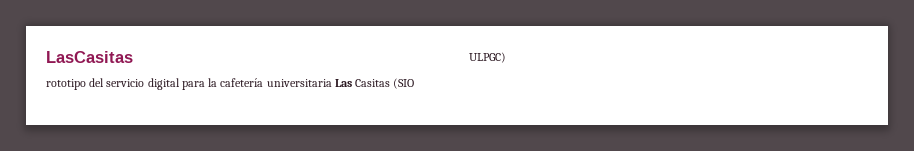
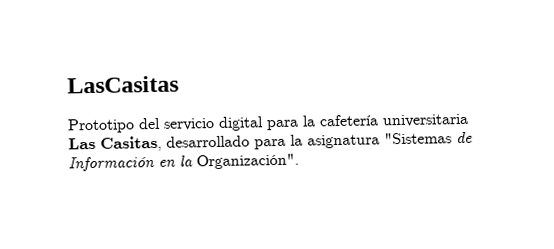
- rototipo del servicio digital para la cafetería universitaria Las Casitas (SIO ULPGC)
+ Prototipo del servicio digital para la cafetería universitaria Las Casitas, desarrollado para la asignatura "Sistemas de Información en la Organización".

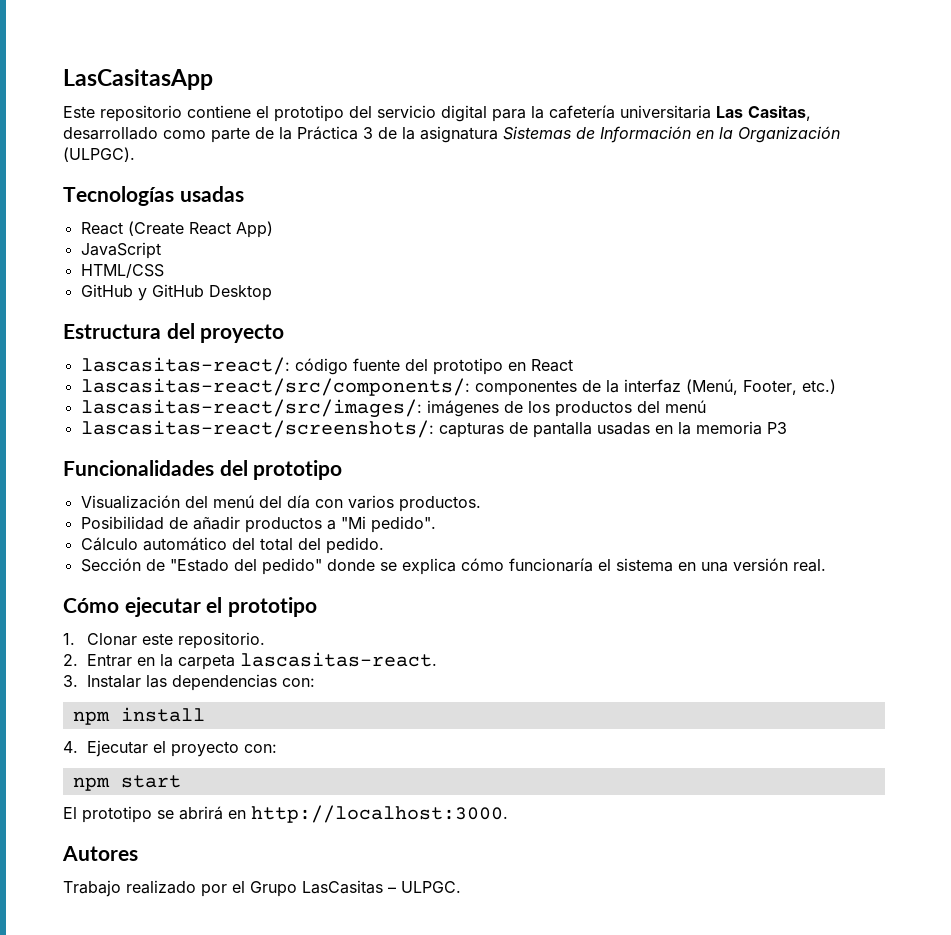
- LasCasitas
- Prototipo del servicio digital para la cafetería universitaria Las Casitas, desarrollado para la asignatura "Sistemas de Información en la Organización".
+ LasCasitasApp
+ Este repositorio contiene el prototipo del servicio digital para la cafetería universitaria Las Casitas, desarrollado como parte de la Práctica 3 de la asignatura Sistemas de Información en la Organización (ULPGC).
+ Tecnologías usadas
+ React (Create React App)
+ JavaScript
+ HTML/CSS
+ GitHub y GitHub Desktop
+ Estructura del proyecto
+ lascasitas-react/: código fuente del prototipo en React
+ lascasitas-react/src/components/: componentes de la interfaz (Menú, Footer, etc.)
+ lascasitas-react/src/images/: imágenes de los productos del menú
+ lascasitas-react/screenshots/: capturas de pantalla usadas en la memoria P3
+ Funcionalidades del prototipo
+ Visualización del menú del día con varios productos.
+ Posibilidad de añadir productos a "Mi pedido".
+ Cálculo automático del total del pedido.
+ Sección de "Estado del pedido" donde se explica cómo funcionaría el sistema en una versión real.
+ Cómo ejecutar el prototipo
+ 1. Clonar este repositorio.
+ 2. Entrar en la carpeta lascasitas-react.
+ 3. Instalar las dependencias con:
+ npm install
+ 4. Ejecutar el proyecto con:
+ npm start
+ El prototipo se abrirá en http://localhost:3000.
+ Autores
+ Trabajo realizado por el Grupo LasCasitas – ULPGC.

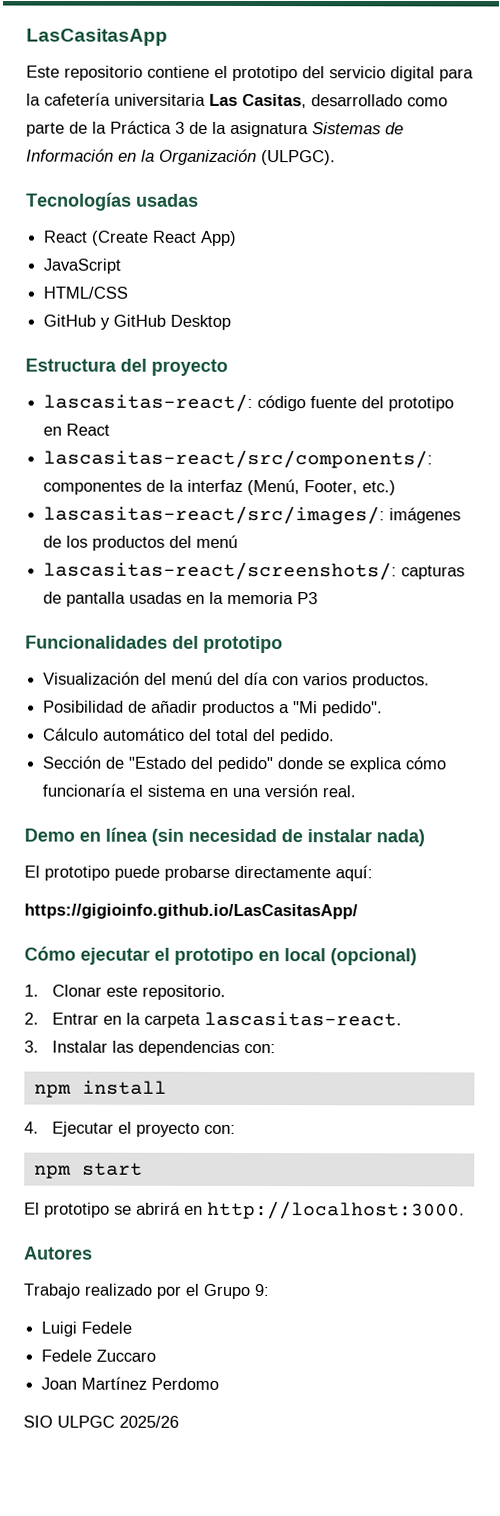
+ Demo en línea (sin necesidad de instalar nada)
+ El prototipo puede probarse directamente aquí:
+ https://gigioinfo.github.io/LasCasitasApp/
- Cómo ejecutar el prototipo
+ Cómo ejecutar el prototipo en local (opcional)
- Trabajo realizado por el Grupo LasCasitas – ULPGC.
+ Trabajo realizado por el Grupo 9:
+ Luigi Fedele
+ Fedele Zuccaro
+ Joan Martínez Perdomo
+ SIO ULPGC 2025/26

